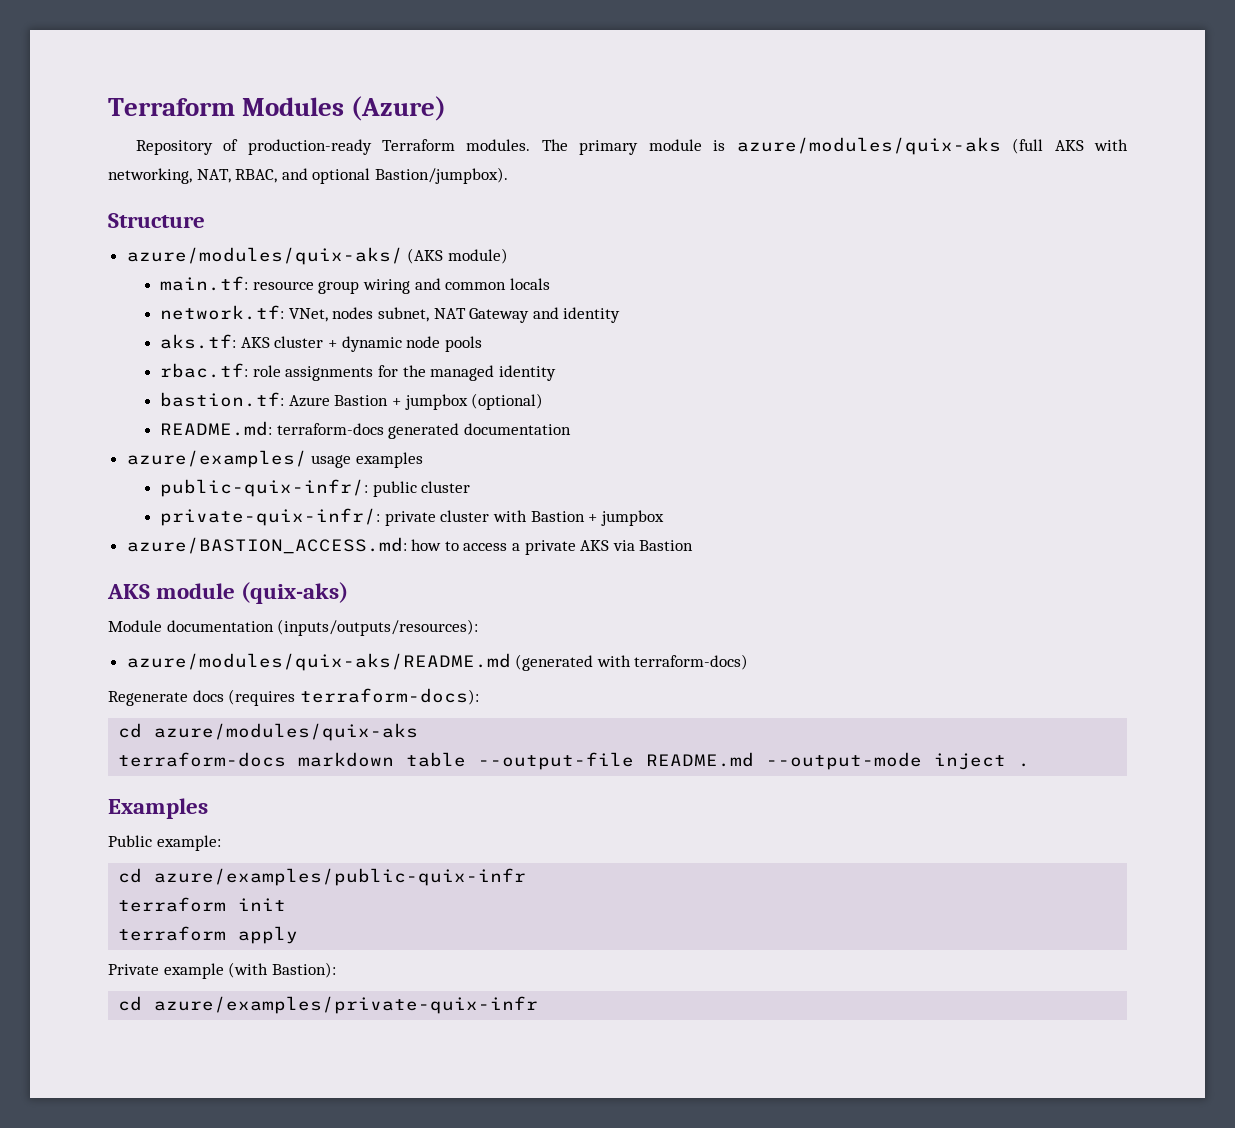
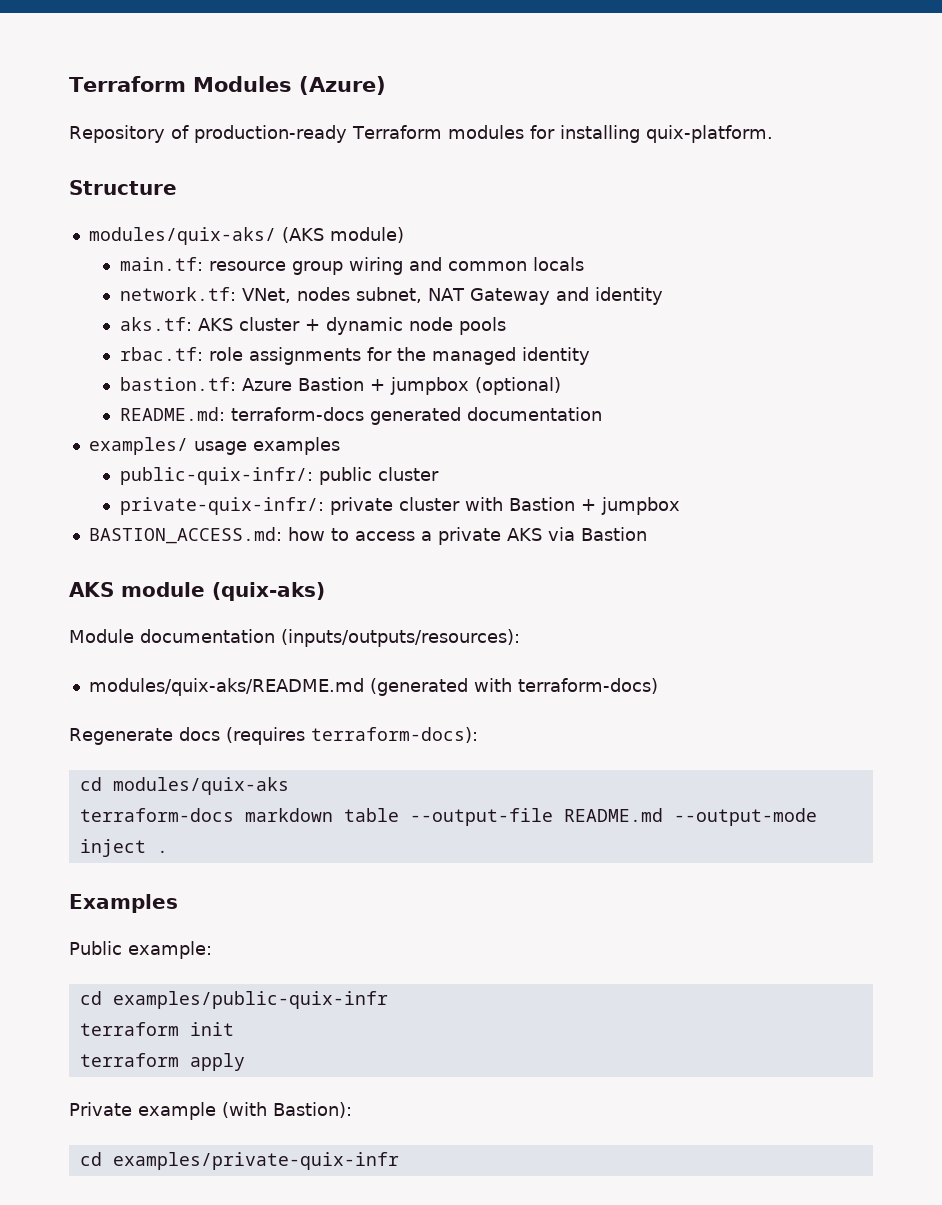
- Repository of production-ready Terraform modules. The primary module is azure/modules/quix-aks (full AKS with networking, NAT, RBAC, and optional Bastion/jumpbox).
+ Repository of production-ready Terraform modules for installing quix-platform.
- azure/modules/quix-aks/ (AKS module)
+ modules/quix-aks/ (AKS module)
- azure/examples/ usage examples
+ examples/ usage examples
- azure/BASTION_ACCESS.md: how to access a private AKS via Bastion
+ BASTION_ACCESS.md: how to access a private AKS via Bastion
- azure/modules/quix-aks/README.md (generated with terraform-docs)
+ modules/quix-aks/README.md (generated with terraform-docs)
- cd azure/modules/quix-aks
+ cd modules/quix-aks
- cd azure/examples/public-quix-infr
+ cd examples/public-quix-infr
- cd azure/examples/private-quix-infr
+ cd examples/private-quix-infr

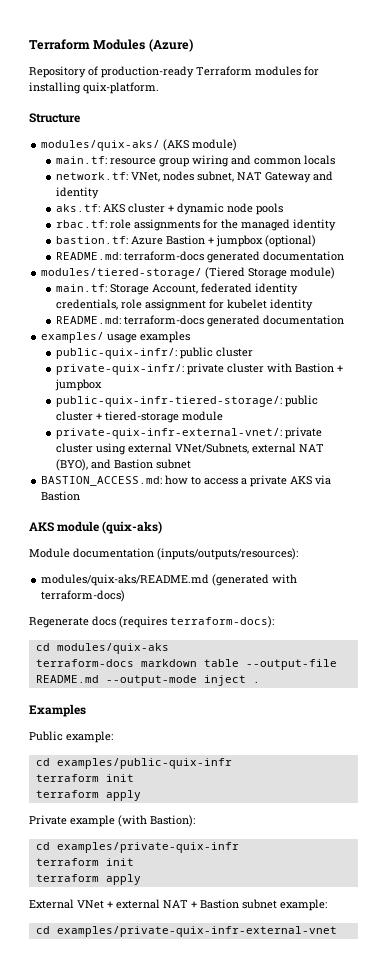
+ modules/tiered-storage/ (Tiered Storage module)
+ main.tf: Storage Account, federated identity credentials, role assignment for kubelet identity
+ README.md: terraform-docs generated documentation
+ public-quix-infr-tiered-storage/: public cluster + tiered-storage module
+ private-quix-infr-external-vnet/: private cluster using external VNet/Subnets, external NAT (BYO), and Bastion subnet
  cd examples/private-quix-infr
+ terraform init
+ terraform apply
+ External VNet + external NAT + Bastion subnet example:
+ cd examples/private-quix-infr-external-vnet

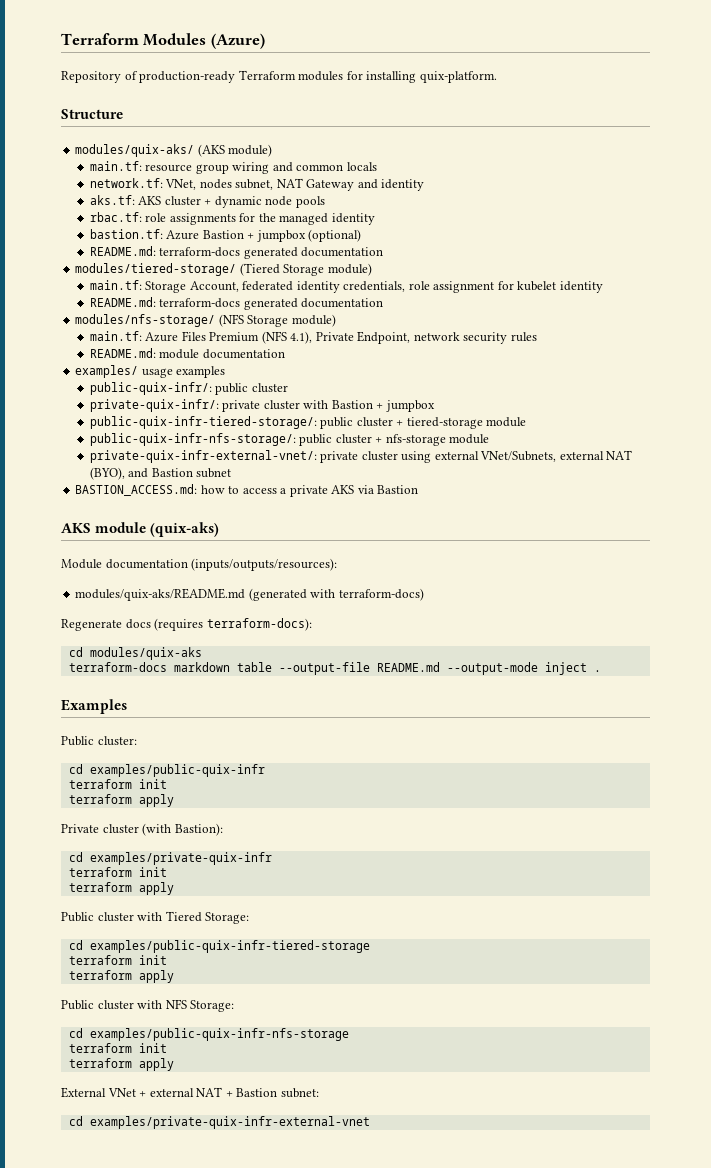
+ modules/nfs-storage/ (NFS Storage module)
+ main.tf: Azure Files Premium (NFS 4.1), Private Endpoint, network security rules
+ README.md: module documentation
+ public-quix-infr-nfs-storage/: public cluster + nfs-storage module
- Public example:
+ Public cluster:
- Private example (with Bastion):
+ Private cluster (with Bastion):
+ Public cluster with Tiered Storage:
+ cd examples/public-quix-infr-tiered-storage
+ terraform init
+ terraform apply
+ Public cluster with NFS Storage:
+ cd examples/public-quix-infr-nfs-storage
+ terraform init
+ terraform apply
- External VNet + external NAT + Bastion subnet example:
+ External VNet + external NAT + Bastion subnet:

